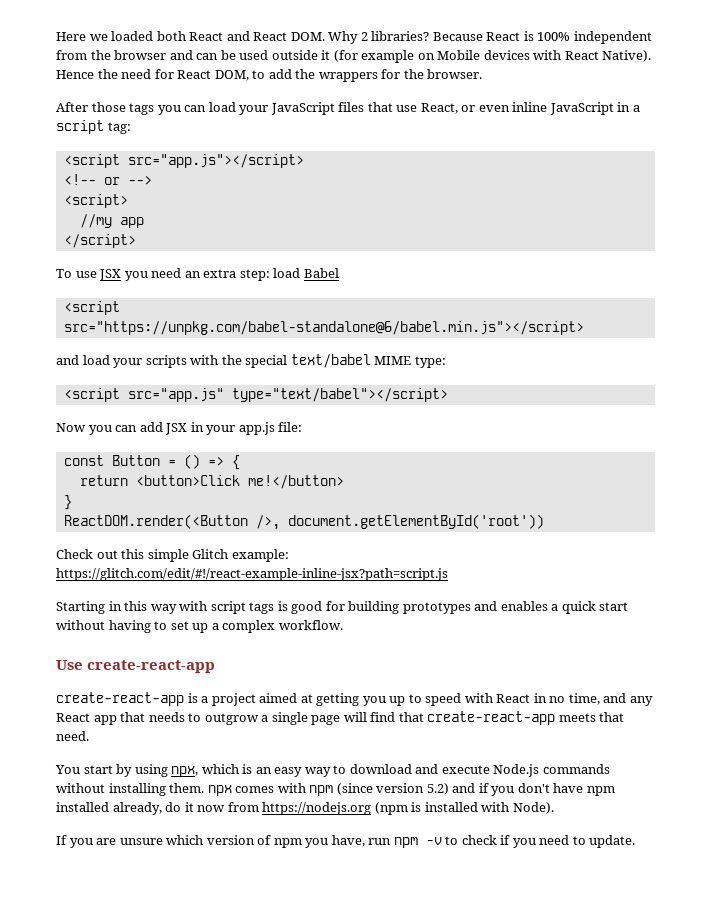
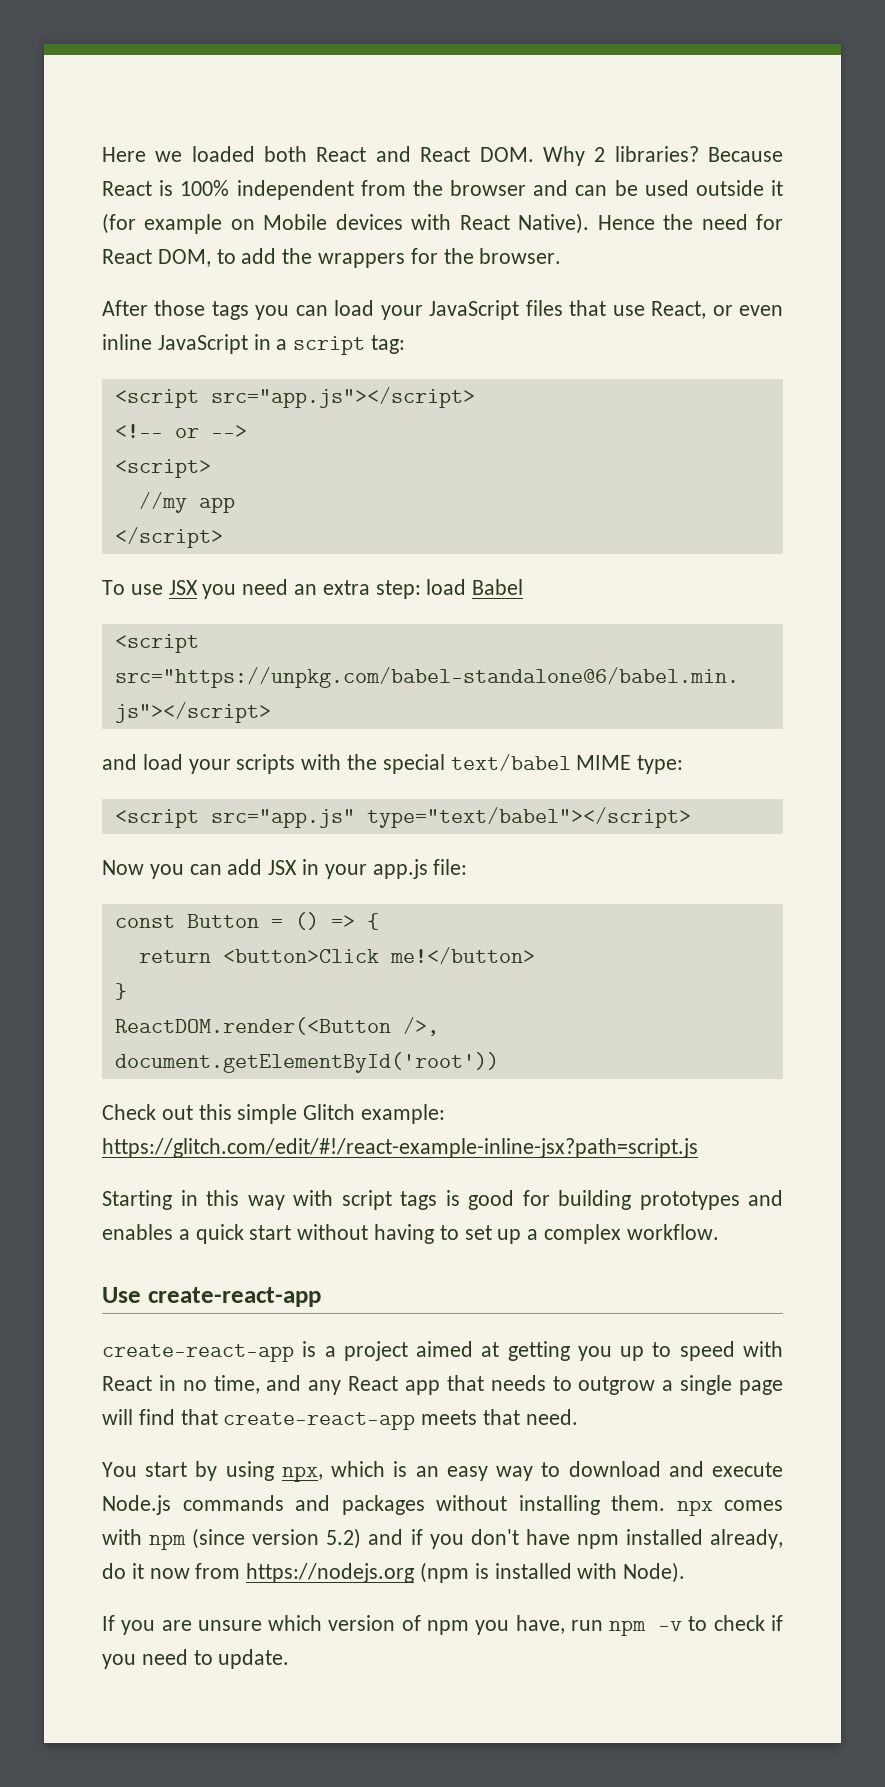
- You start by using npx, which is an easy way to download and execute Node.js commands without installing them. npx comes with npm (since version 5.2) and if you don't have npm installed already, do it now from https://nodejs.org (npm is installed with Node).
+ You start by using npx, which is an easy way to download and execute Node.js commands and packages without installing them. npx comes with npm (since version 5.2) and if you don't have npm installed already, do it now from https://nodejs.org (npm is installed with Node).

